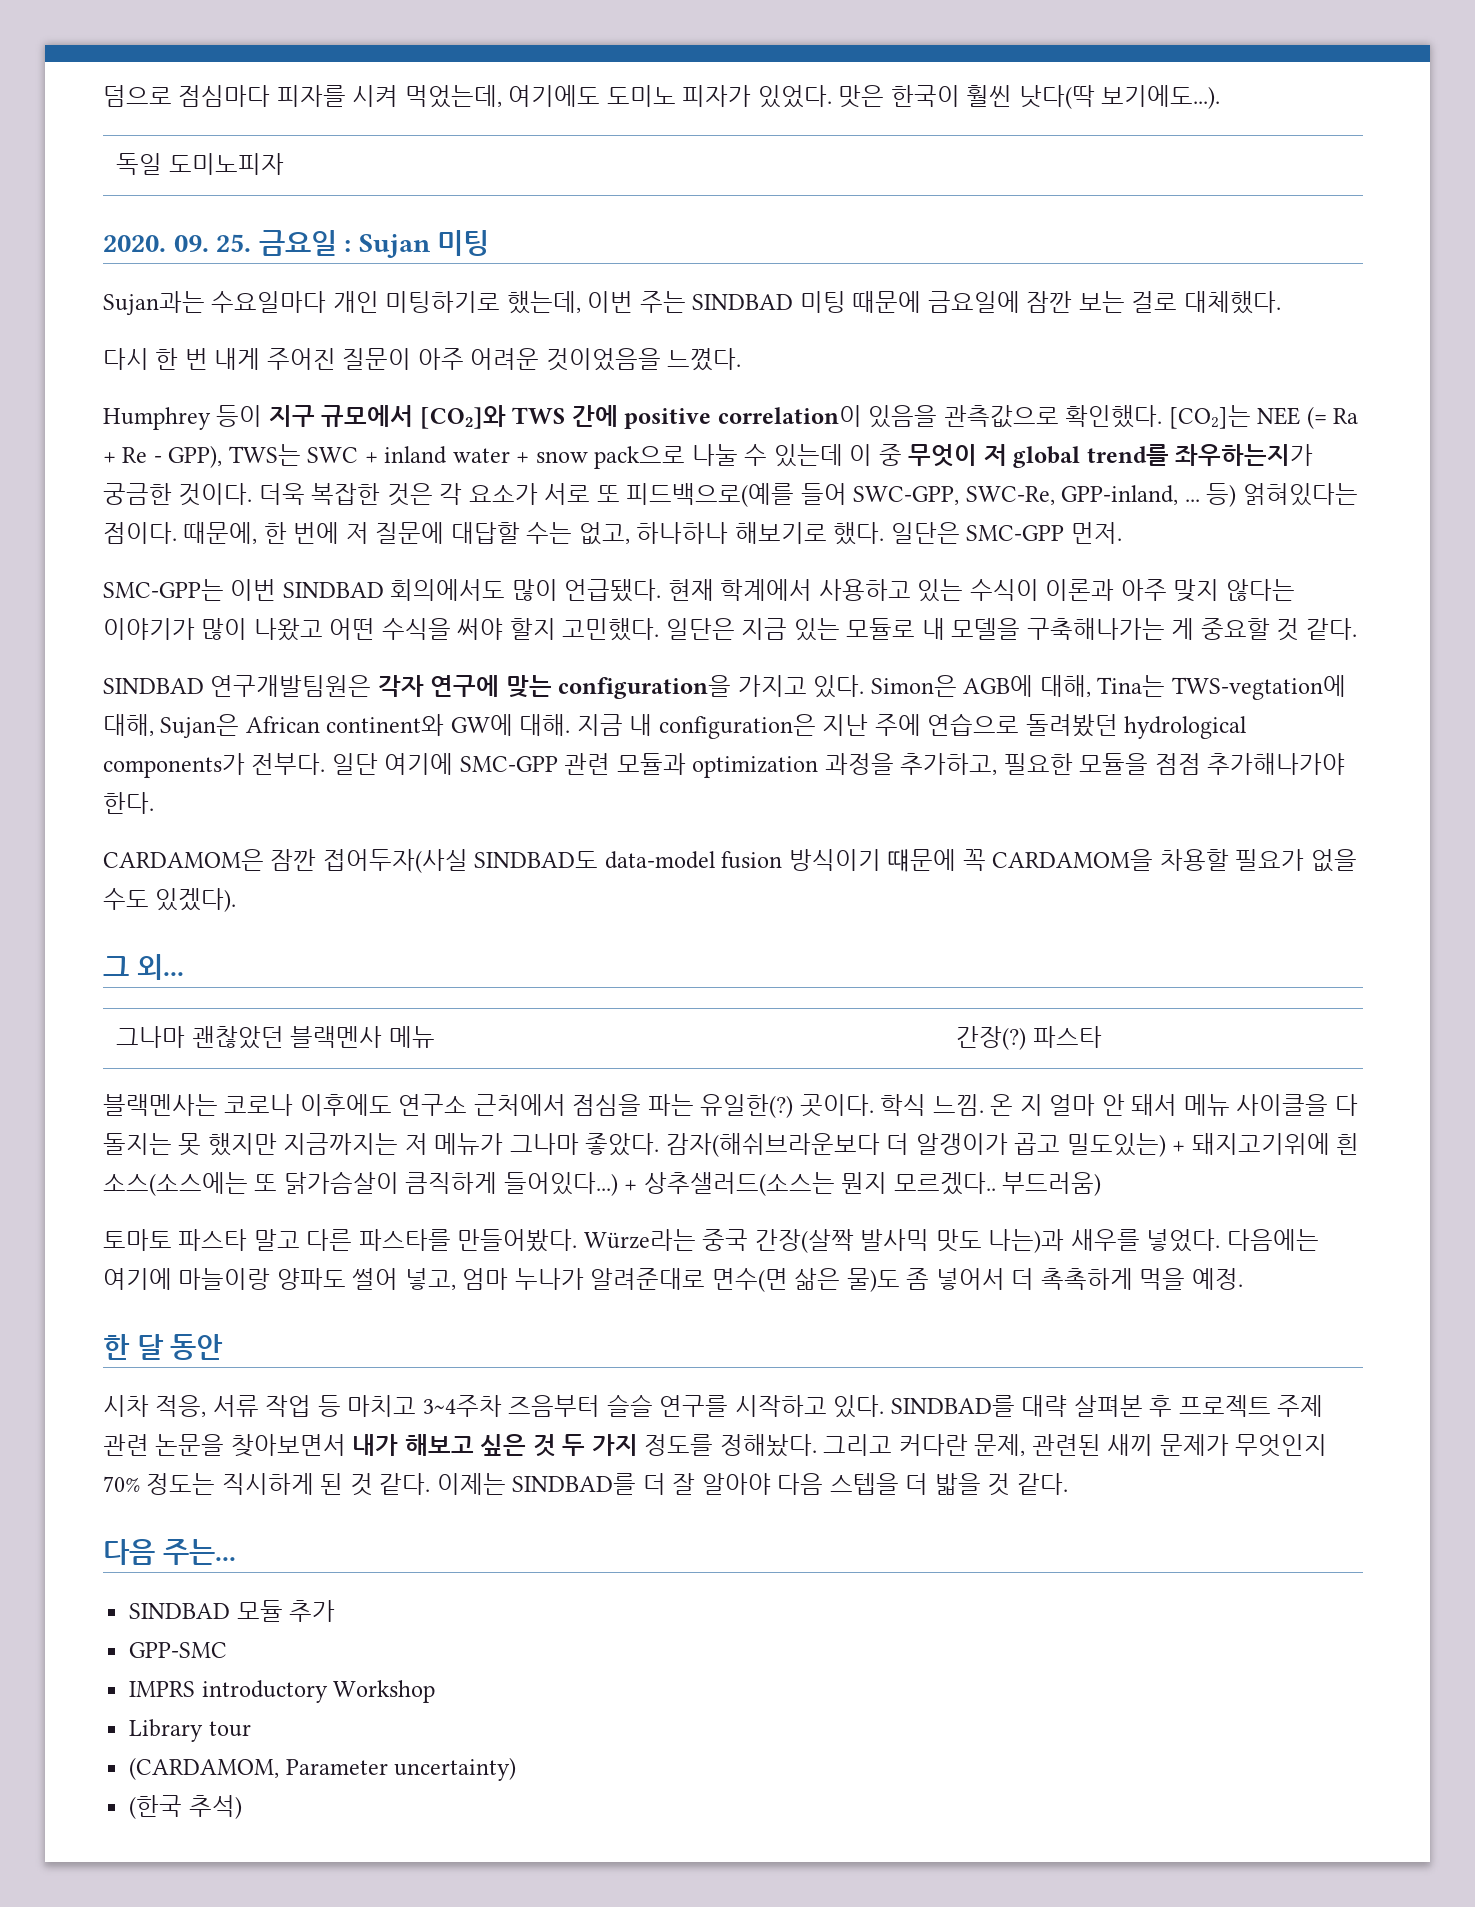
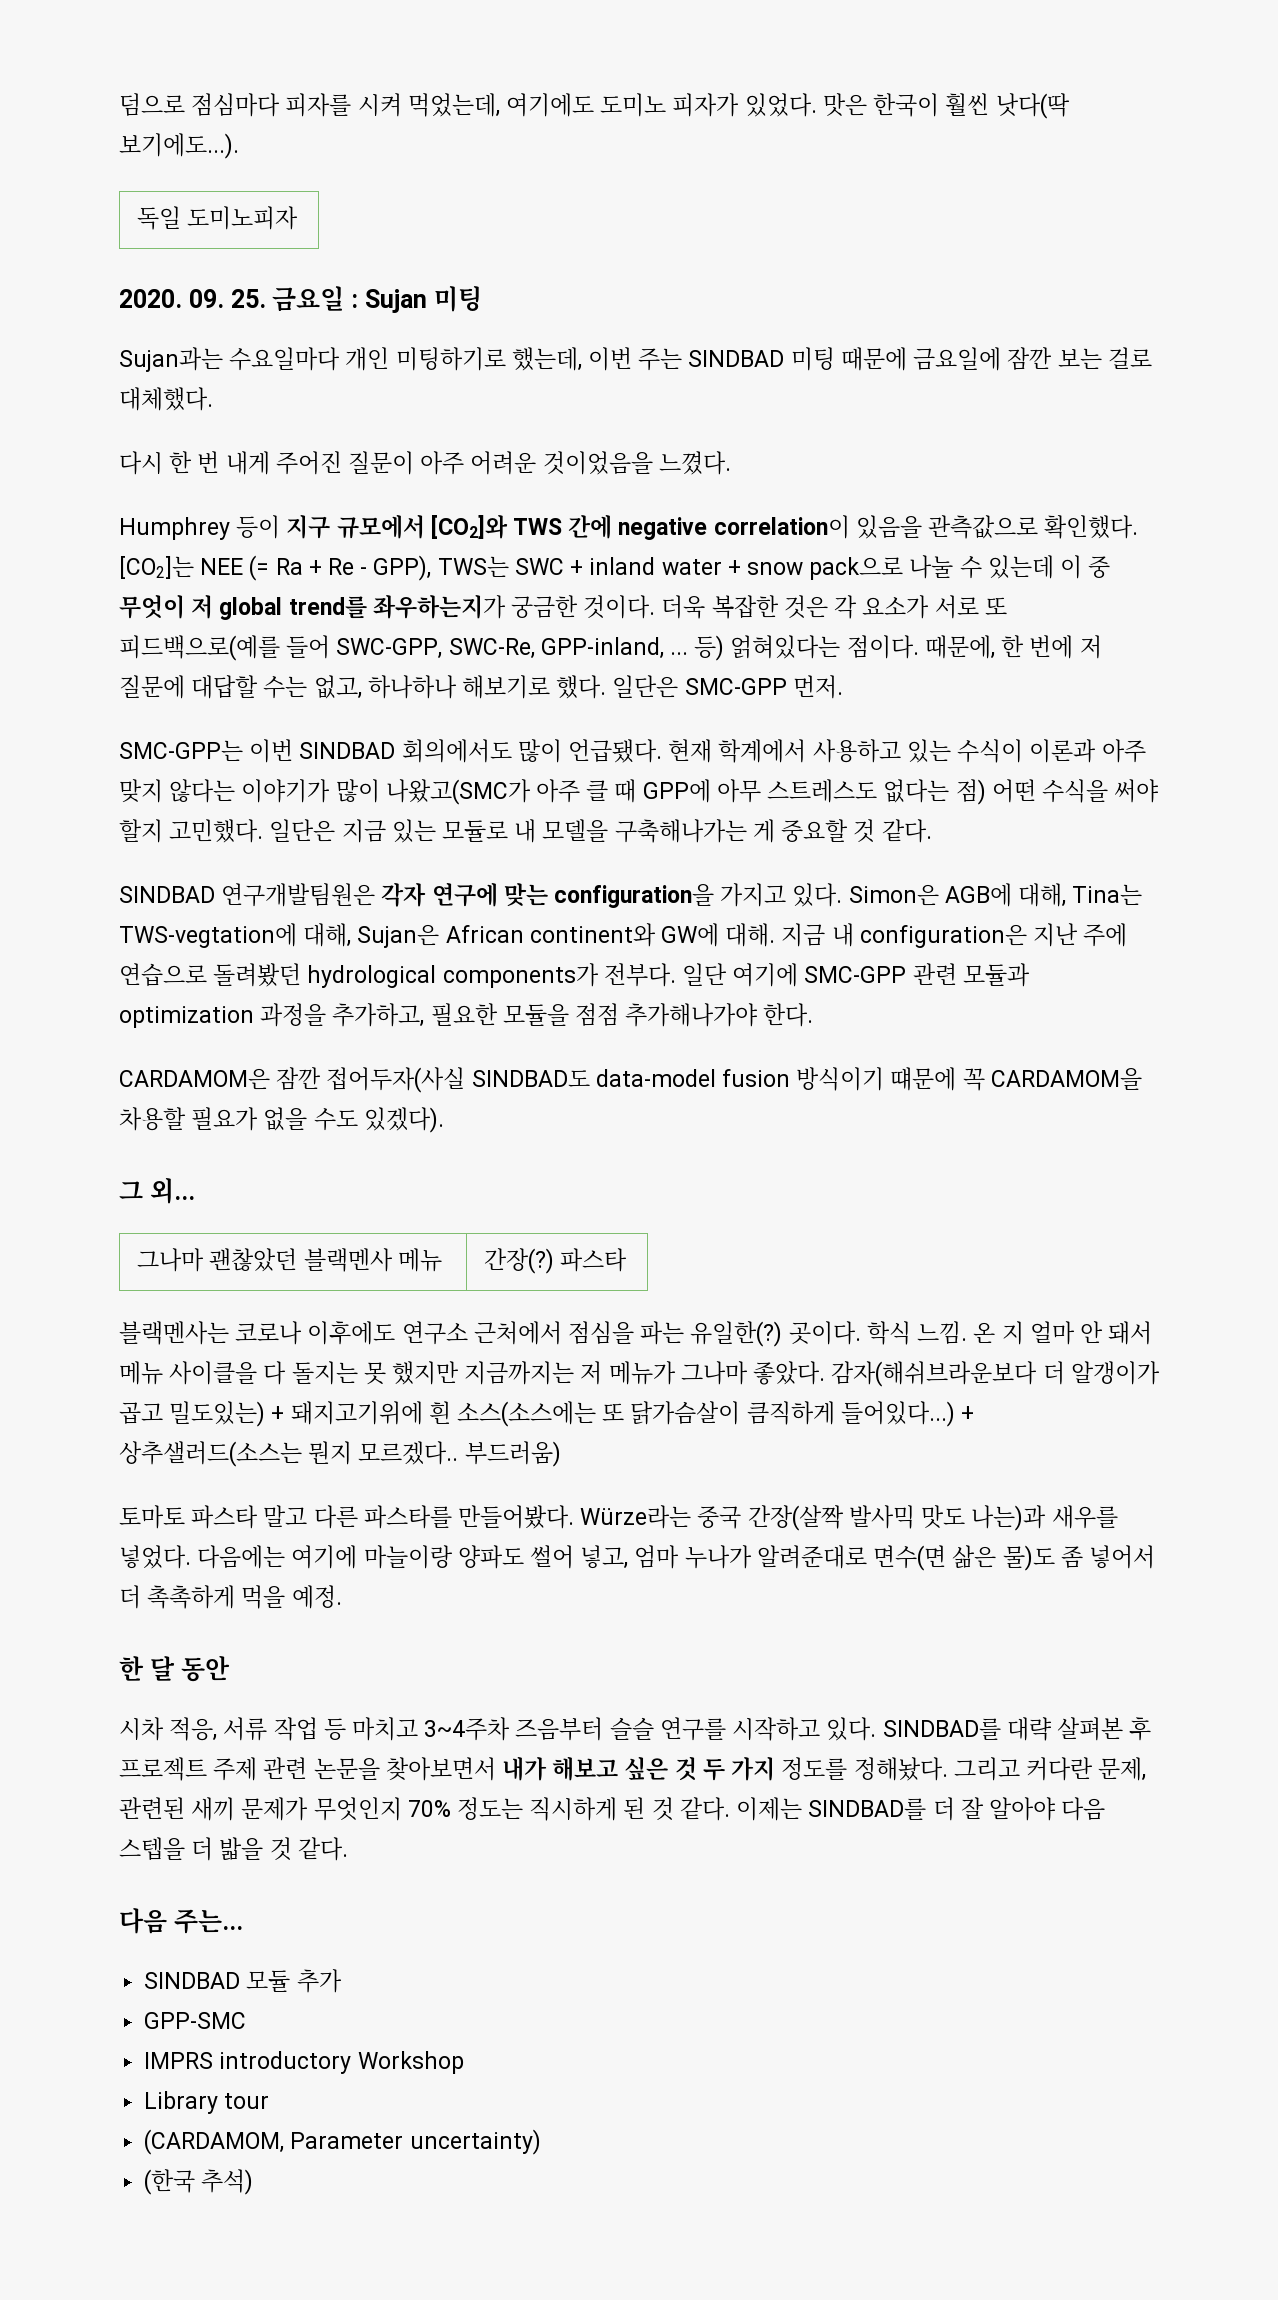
- Humphrey 등이 지구 규모에서 [CO2]와 TWS 간에 positive correlation이 있음을 관측값으로 확인했다.
+ Humphrey 등이 지구 규모에서 [CO2]와 TWS 간에 negative correlation이 있음을 관측값으로 확인했다.
- 현재 학계에서 사용하고 있는 수식이 이론과 아주 맞지 않다는 이야기가 많이 나왔고 어떤 수식을 써야 할지 고민했다.
+ 현재 학계에서 사용하고 있는 수식이 이론과 아주 맞지 않다는 이야기가 많이 나왔고(SMC가 아주 클 때 GPP에 아무 스트레스도 없다는 점) 어떤 수식을 써야 할지 고민했다.

